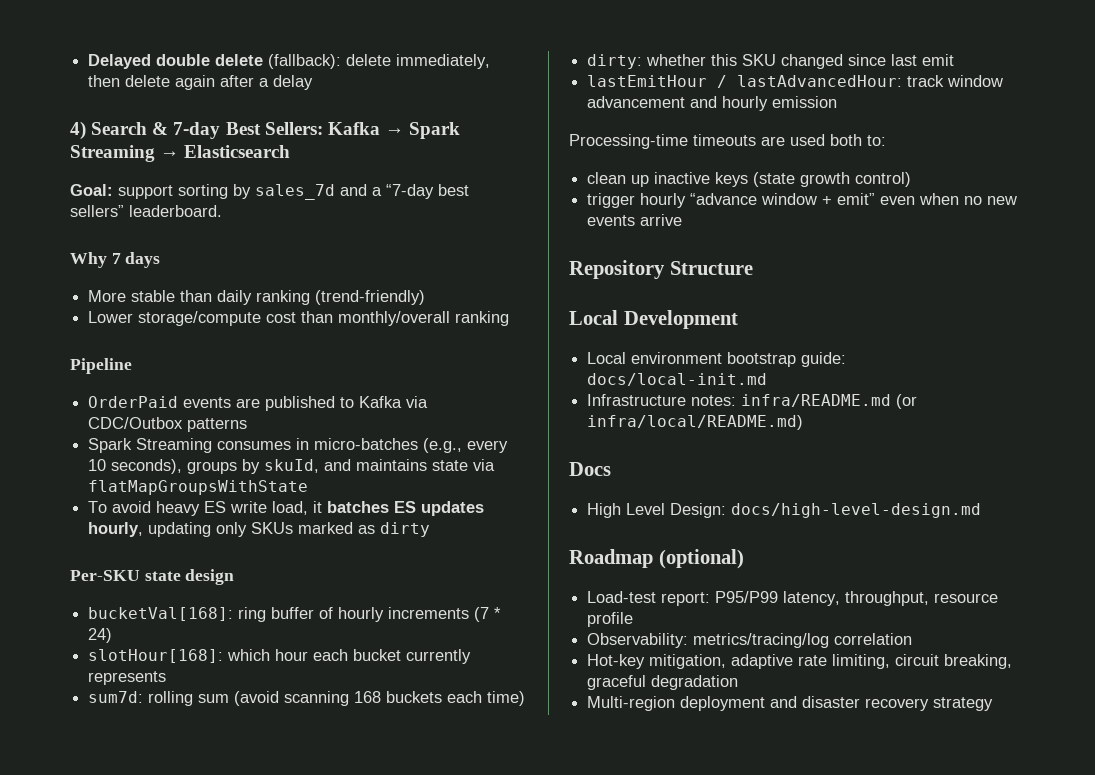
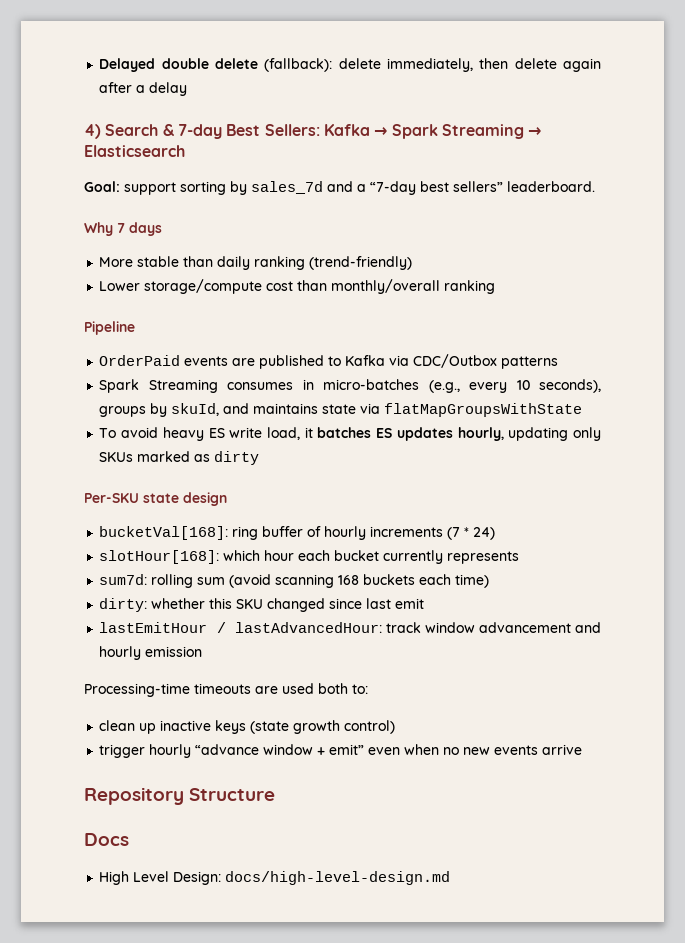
- Local Development
- Local environment bootstrap guide: docs/local-init.md
- Infrastructure notes: infra/README.md (or infra/local/README.md)
- Roadmap (optional)
- Load-test report: P95/P99 latency, throughput, resource profile
- Observability: metrics/tracing/log correlation
- Hot-key mitigation, adaptive rate limiting, circuit breaking, graceful degradation
- Multi-region deployment and disaster recovery strategy

